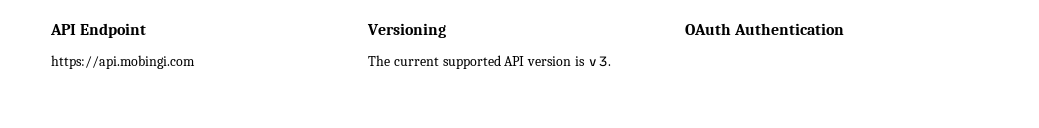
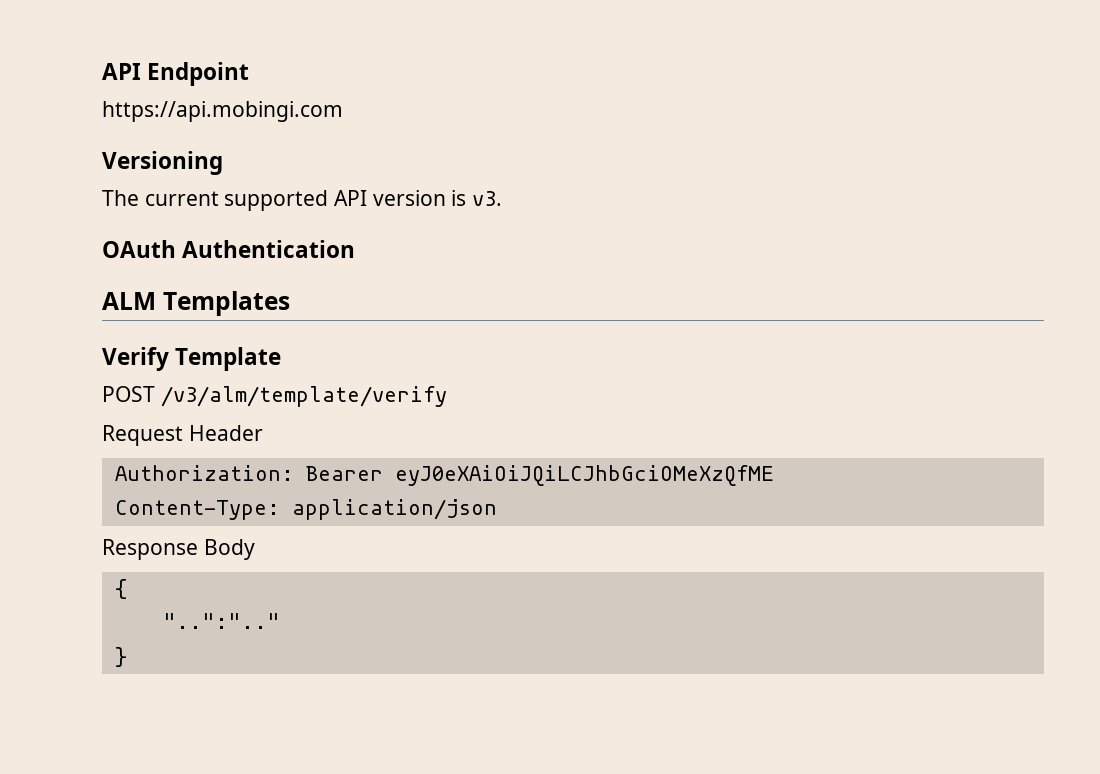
+ ALM Templates
+ Verify Template
+ POST /v3/alm/template/verify
+ Request Header
+ Authorization: Bearer eyJ0eXAiOiJQiLCJhbGciOMeXzQfME
+ Content-Type: application/json
+ Response Body
+ {
+ "..":".."
+ }

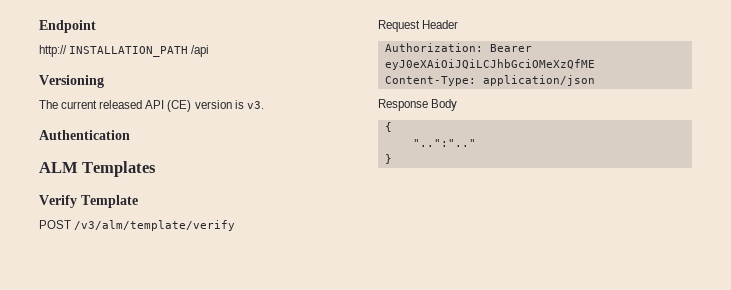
- API Endpoint
+ Endpoint
- https://api.mobingi.com
+ http:// INSTALLATION_PATH /api
- The current supported API version is v3.
+ The current released API (CE) version is v3.
- OAuth Authentication
+ Authentication

